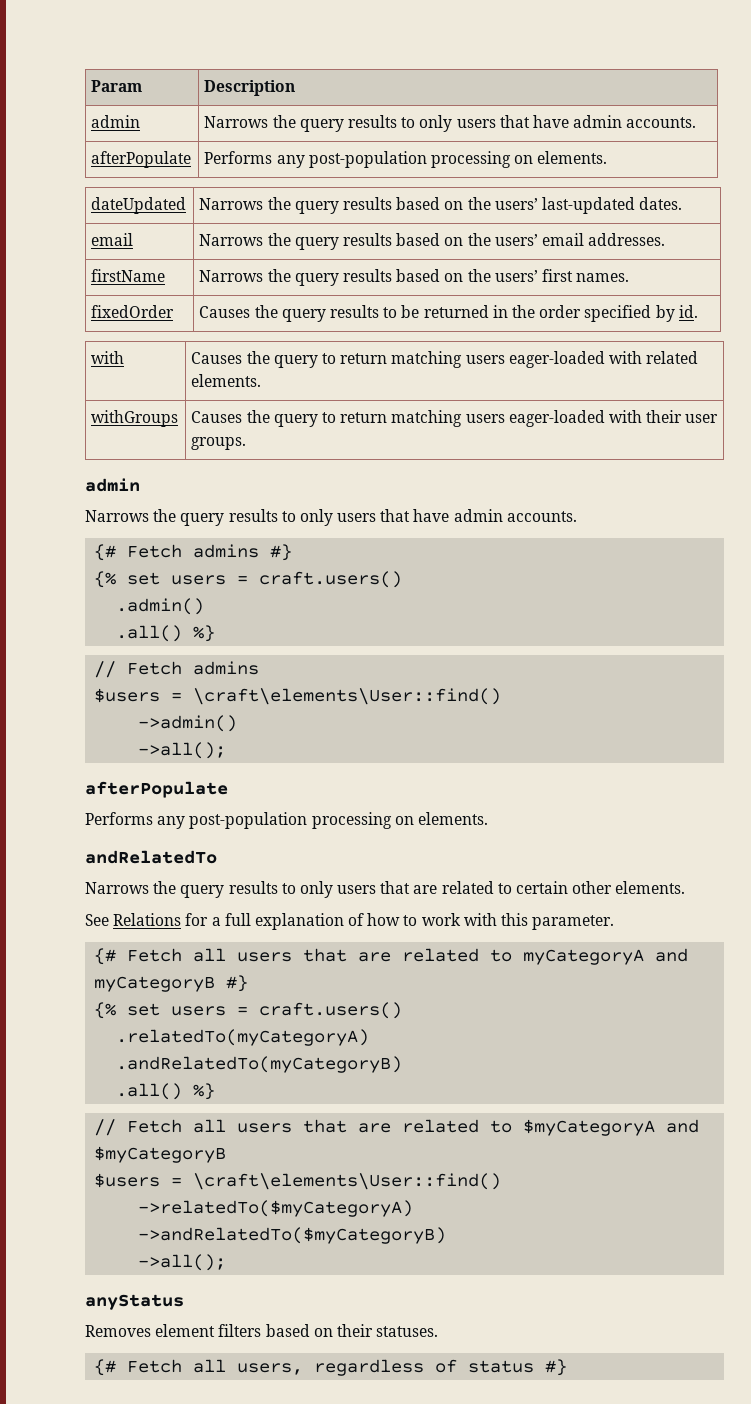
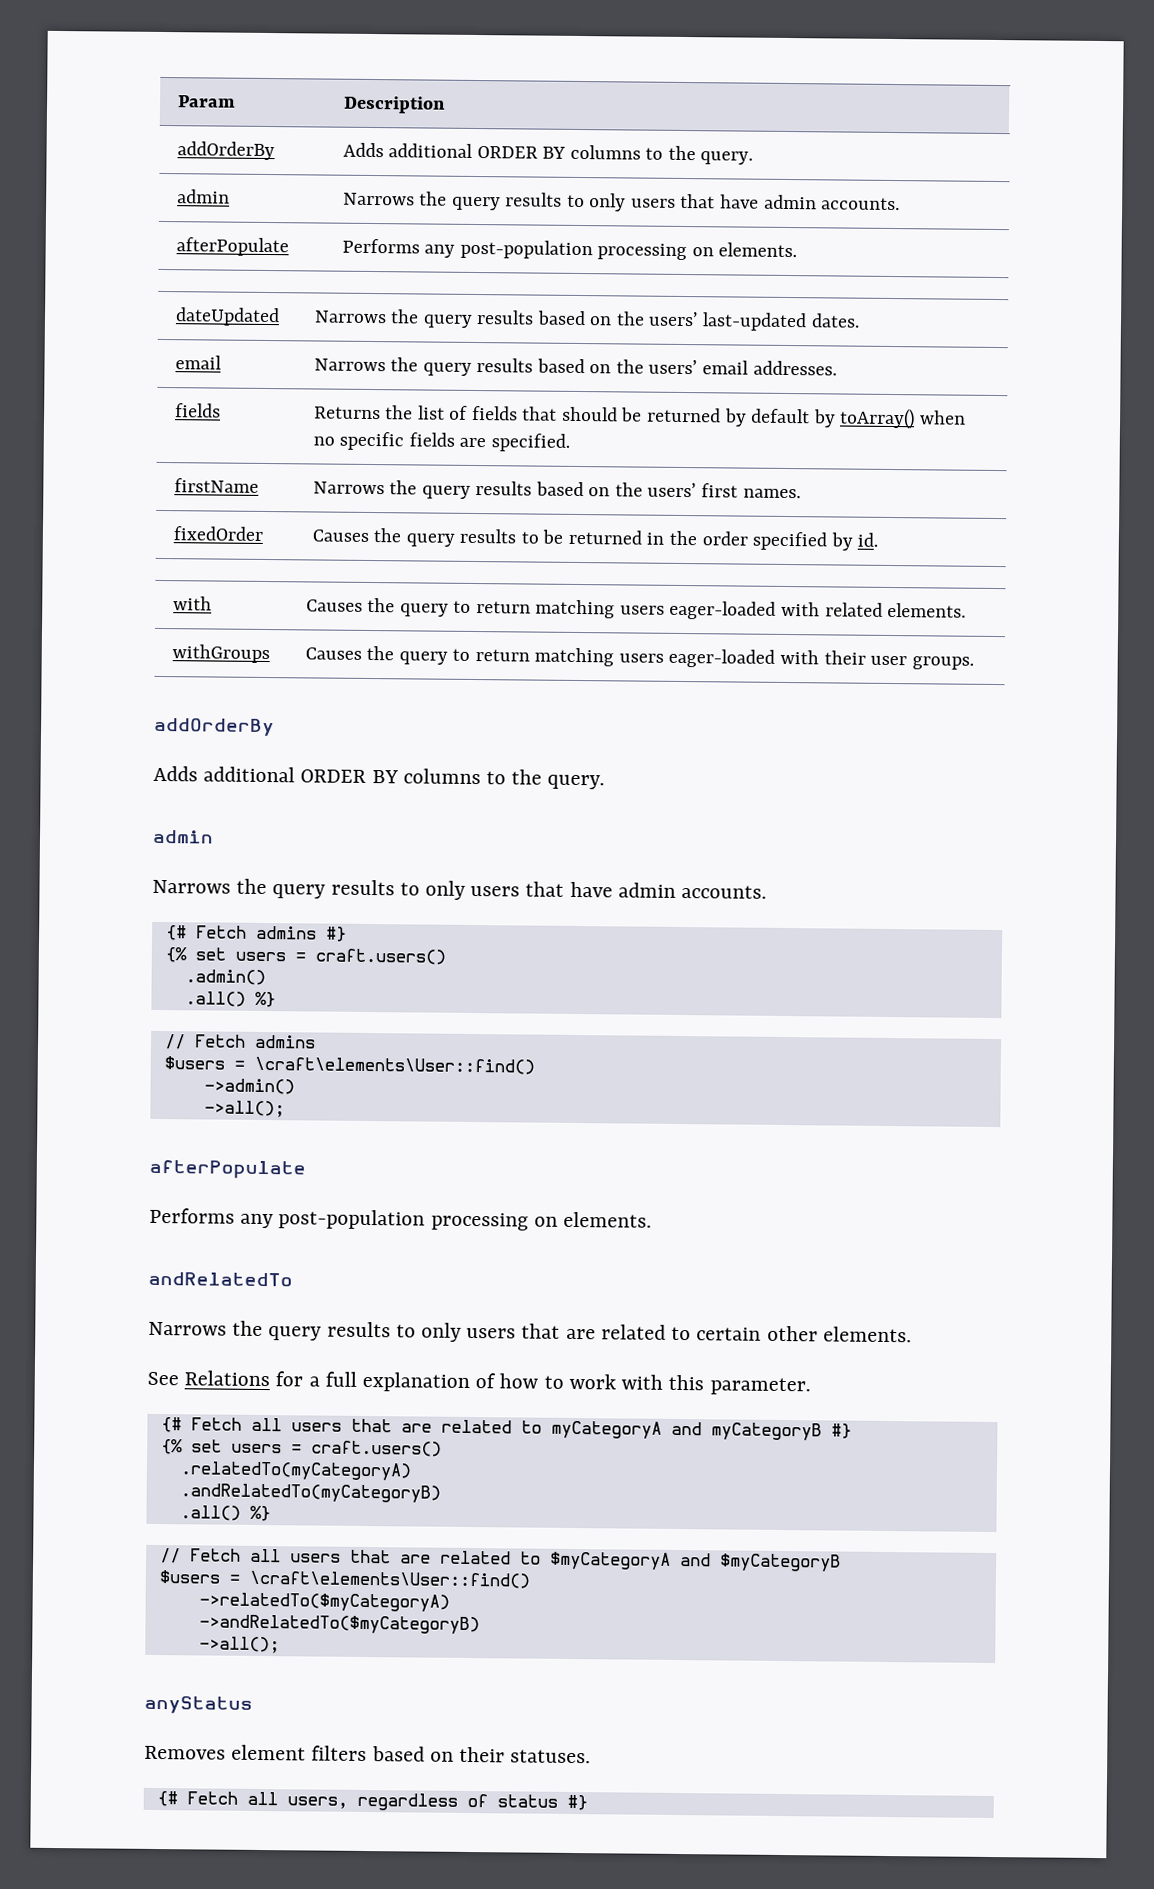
+ addOrderBy | Adds additional ORDER BY columns to the query.
+ fields | Returns the list of fields that should be returned by default by toArray() when no specific fields are specified.
  withGroups | Causes the query to return matching users eager-loaded with their user groups.
+ addOrderBy
+ Adds additional ORDER BY columns to the query.

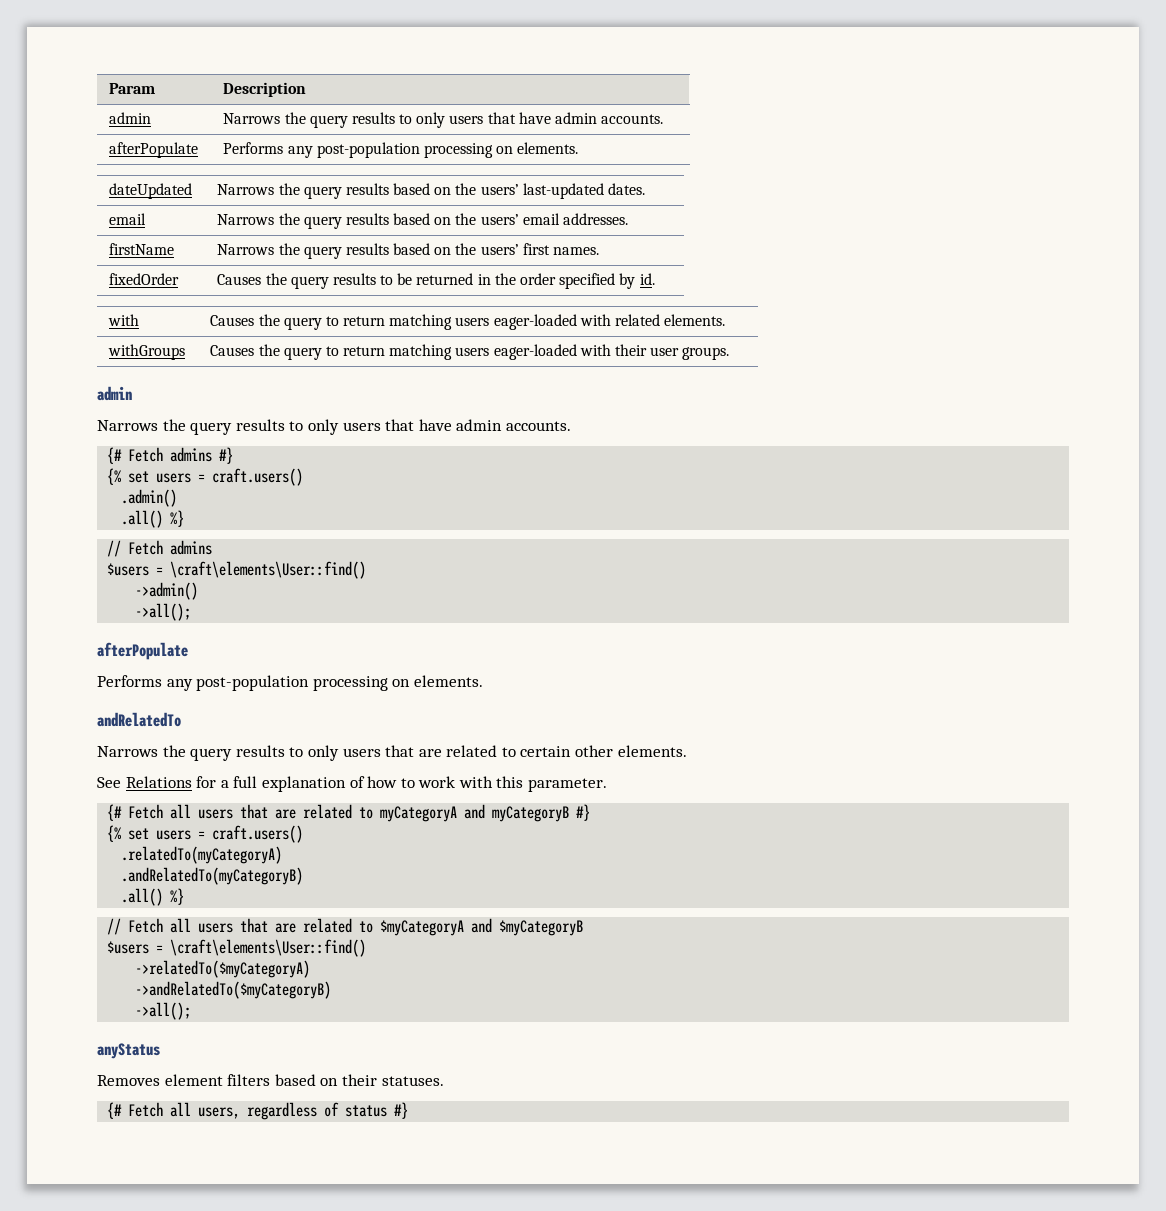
- addOrderBy | Adds additional ORDER BY columns to the query.
- fields | Returns the list of fields that should be returned by default by toArray() when no specific fields are specified.
  withGroups | Causes the query to return matching users eager-loaded with their user groups.
- addOrderBy
- Adds additional ORDER BY columns to the query.

